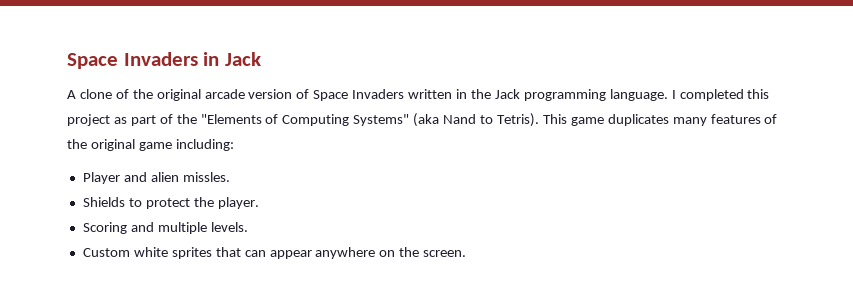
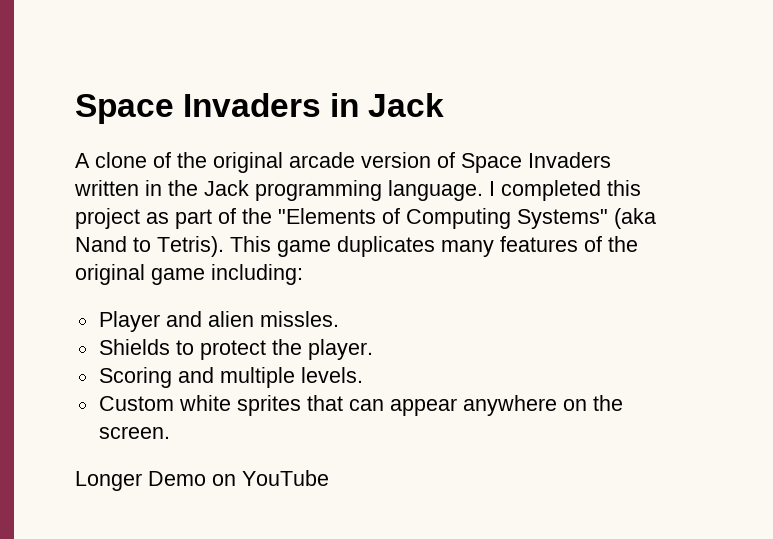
+ Longer Demo on YouTube

